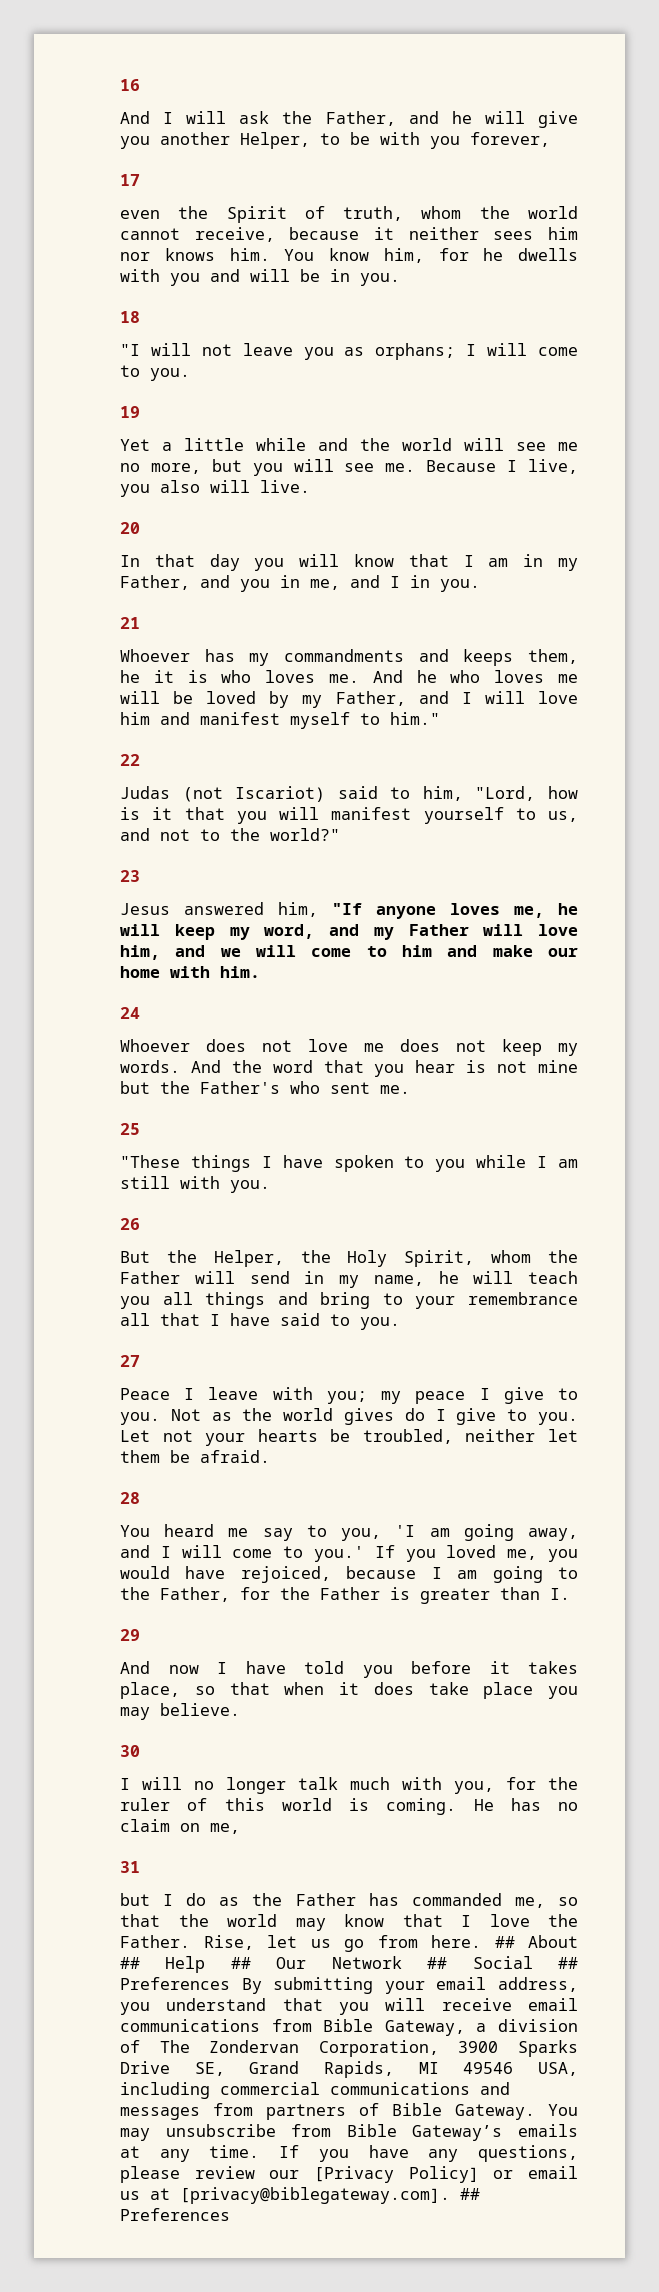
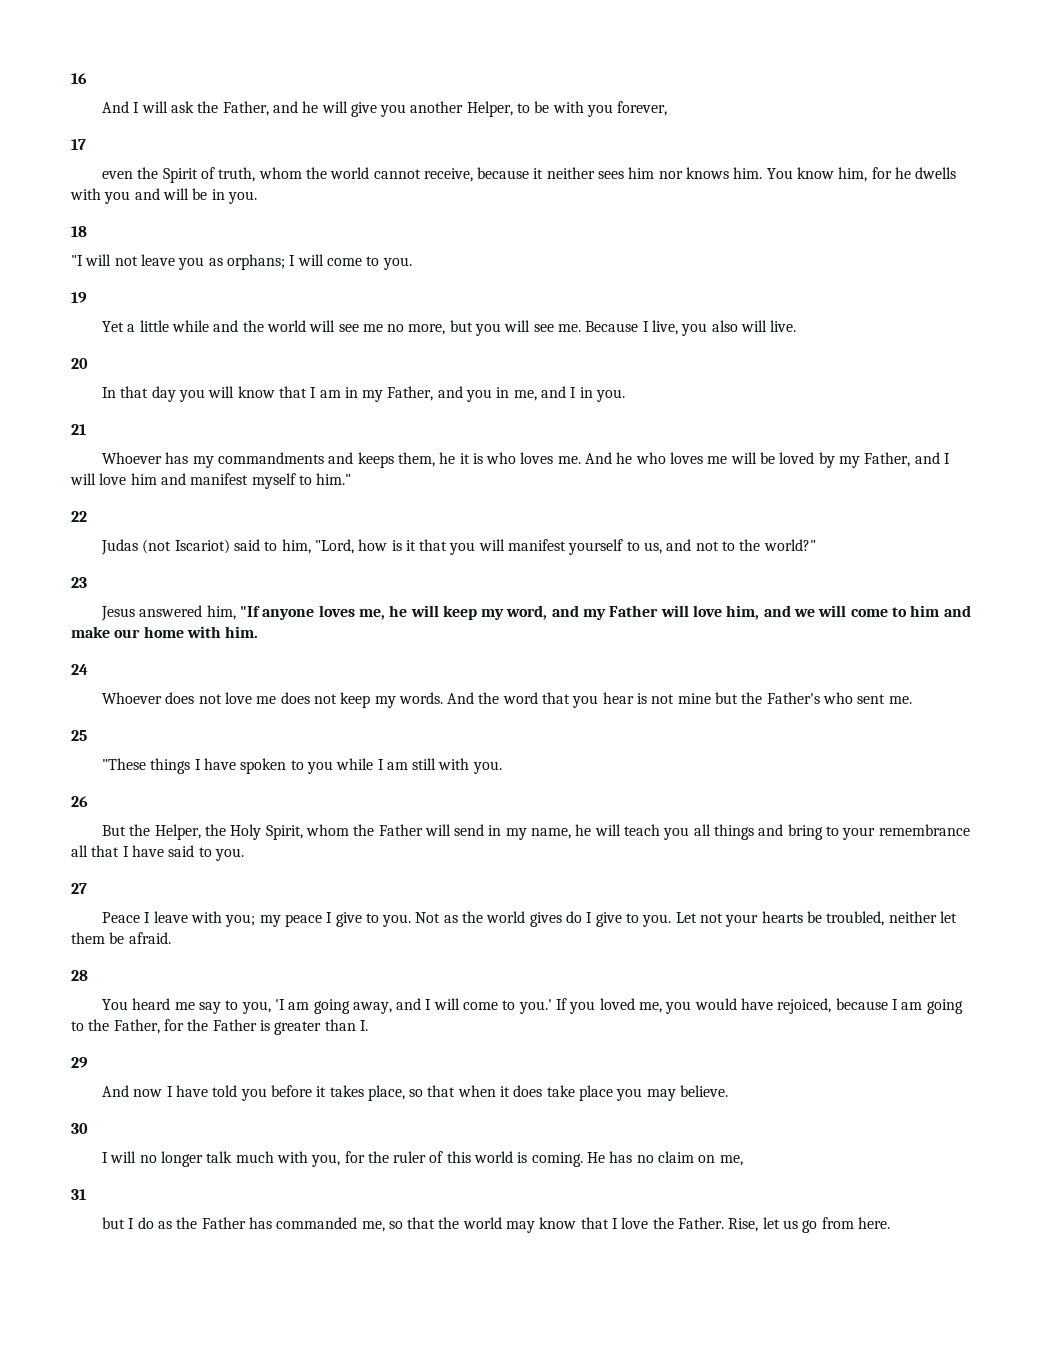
- ## About ## Help ## Our Network ## Social ## Preferences By submitting your email address, you understand that you will receive email communications from Bible Gateway, a division of The Zondervan Corporation, 3900 Sparks Drive SE, Grand Rapids, MI 49546 USA, including commercial communications and messages from partners of Bible Gateway. You may unsubscribe from Bible Gateway’s emails at any time. If you have any questions, please review our [Privacy Policy] or email us at [privacy@biblegateway.com]. ## Preferences

